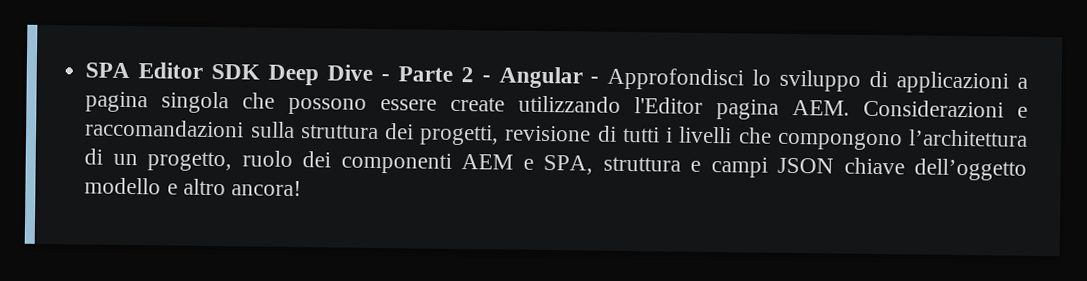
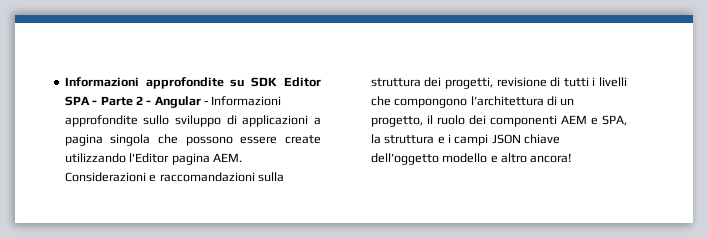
- SPA Editor SDK Deep Dive - Parte 2 - Angular - Approfondisci lo sviluppo di applicazioni a pagina singola che possono essere create utilizzando l'Editor pagina AEM. Considerazioni e raccomandazioni sulla struttura dei progetti, revisione di tutti i livelli che compongono l’architettura di un progetto, ruolo dei componenti AEM e SPA, struttura e campi JSON chiave dell’oggetto modello e altro ancora!
+ Informazioni approfondite su SDK Editor SPA - Parte 2 - Angular - Informazioni approfondite sullo sviluppo di applicazioni a pagina singola che possono essere create utilizzando l'Editor pagina AEM. Considerazioni e raccomandazioni sulla struttura dei progetti, revisione di tutti i livelli che compongono l’architettura di un progetto, il ruolo dei componenti AEM e SPA, la struttura e i campi JSON chiave dell’oggetto modello e altro ancora!

